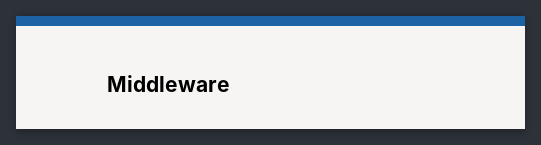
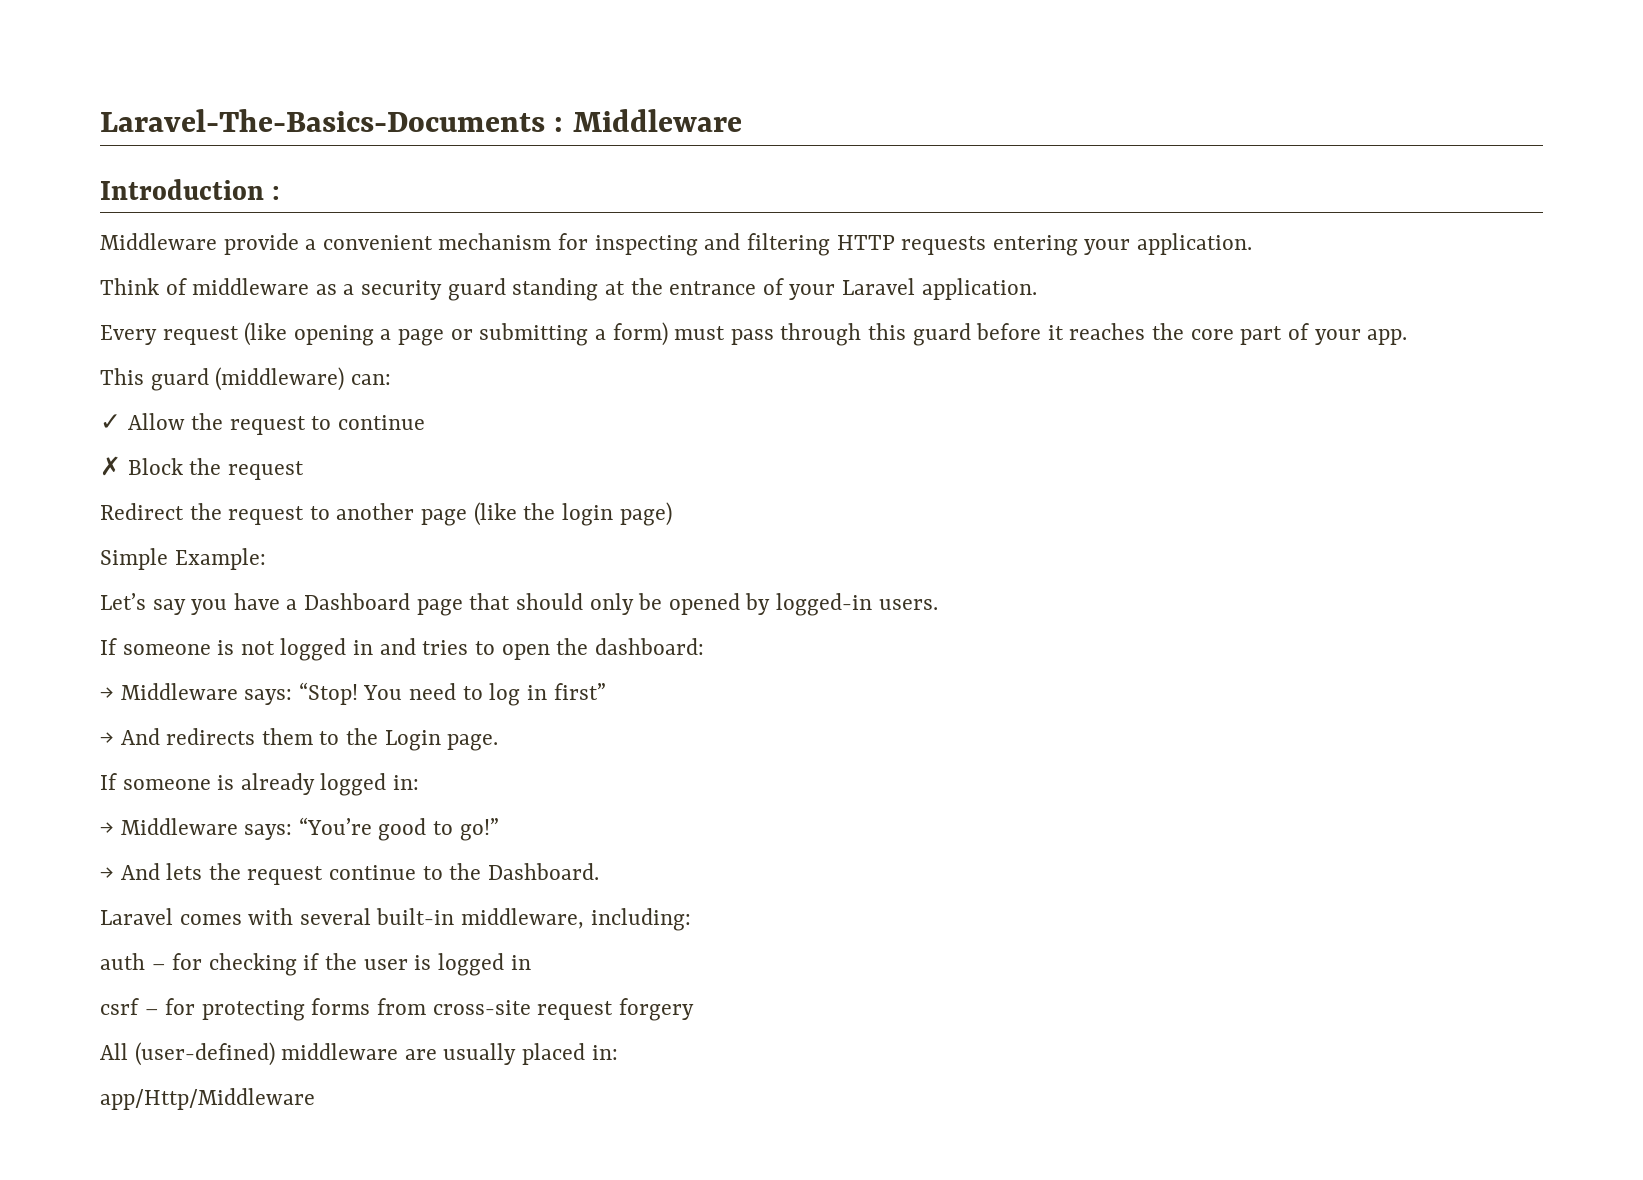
- Middleware
+ Laravel-The-Basics-Documents : Middleware
+ Introduction :
+ Middleware provide a convenient mechanism for inspecting and filtering HTTP requests entering your application.
+ Think of middleware as a security guard standing at the entrance of your Laravel application.
+ Every request (like opening a page or submitting a form) must pass through this guard before it reaches the core part of your app.
+ This guard (middleware) can:
+ ✓ Allow the request to continue
+ ✗ Block the request
+ Redirect the request to another page (like the login page)
+ Simple Example:
+ Let’s say you have a Dashboard page that should only be opened by logged-in users.
+ If someone is not logged in and tries to open the dashboard:
+ → Middleware says: “Stop! You need to log in first”
+ → And redirects them to the Login page.
+ If someone is already logged in:
+ → Middleware says: “You’re good to go!”
+ → And lets the request continue to the Dashboard.
+ Laravel comes with several built-in middleware, including:
+ auth – for checking if the user is logged in
+ csrf – for protecting forms from cross-site request forgery
+ All (user-defined) middleware are usually placed in:
+ app/Http/Middleware

